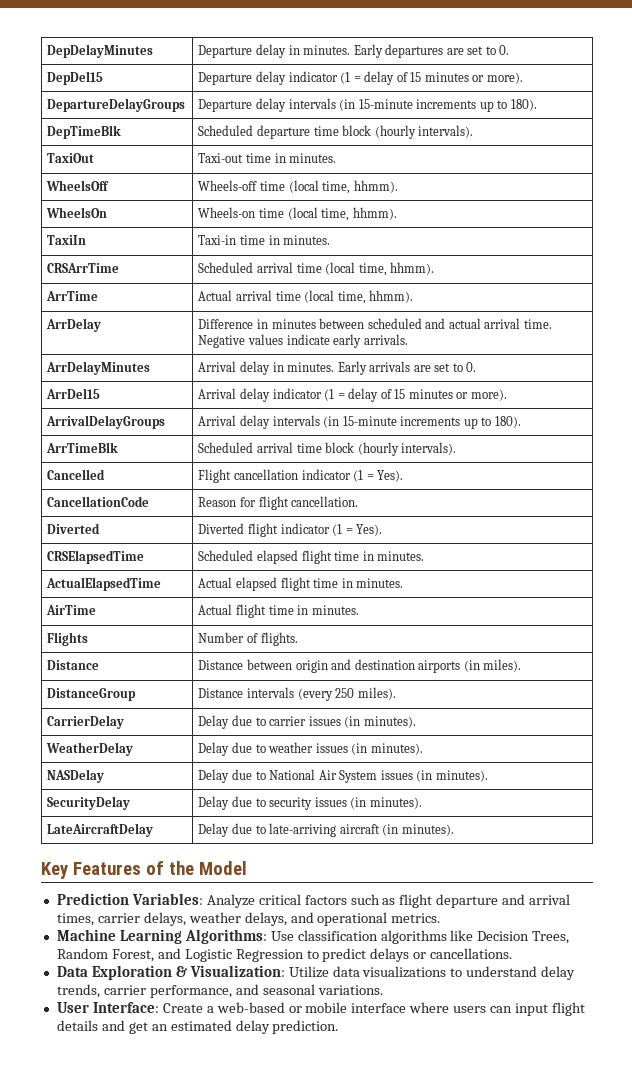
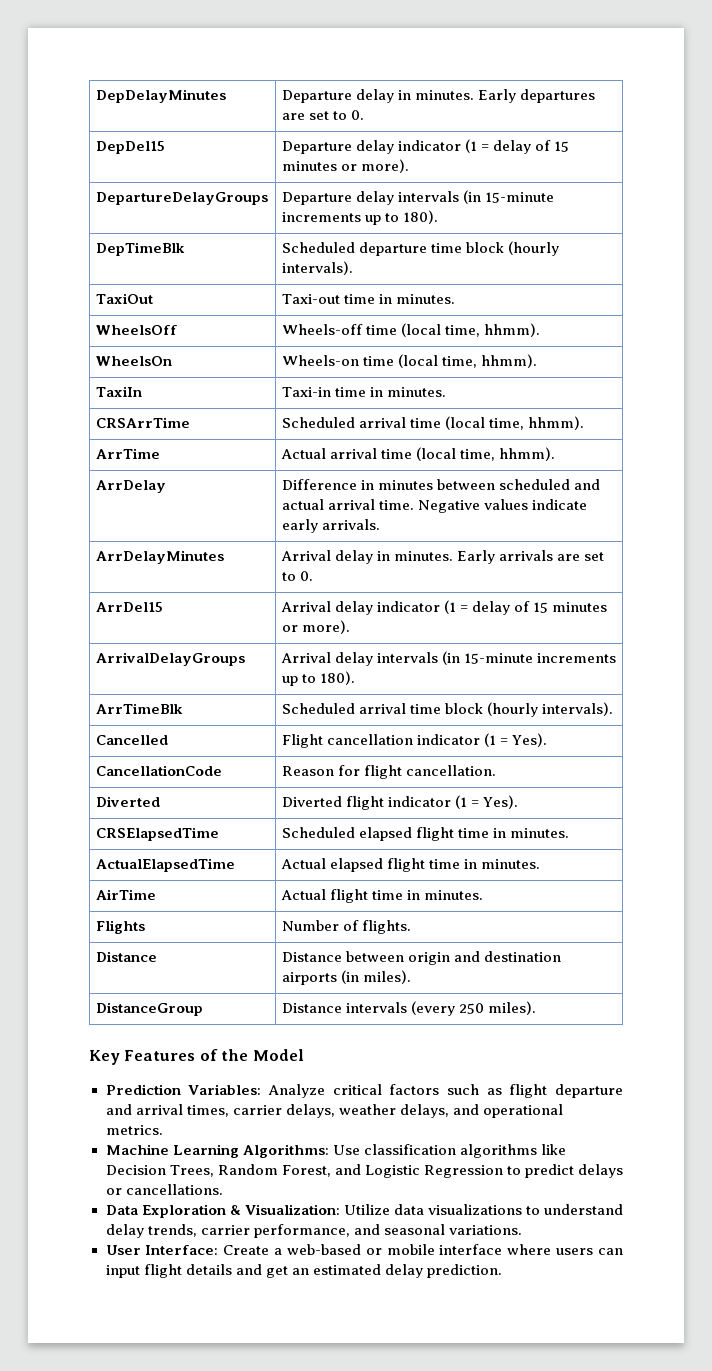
- CarrierDelay | Delay due to carrier issues (in minutes).
- WeatherDelay | Delay due to weather issues (in minutes).
- NASDelay | Delay due to National Air System issues (in minutes).
- SecurityDelay | Delay due to security issues (in minutes).
- LateAircraftDelay | Delay due to late-arriving aircraft (in minutes).

